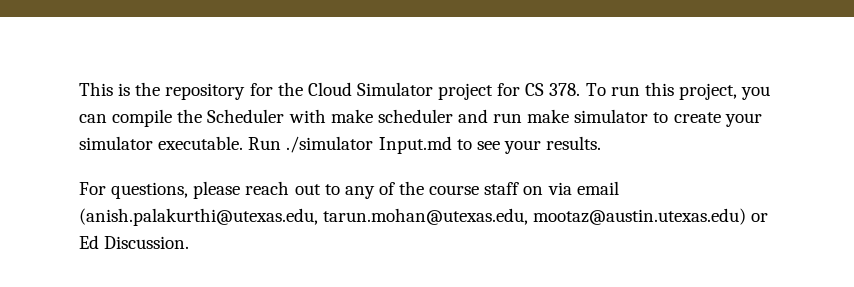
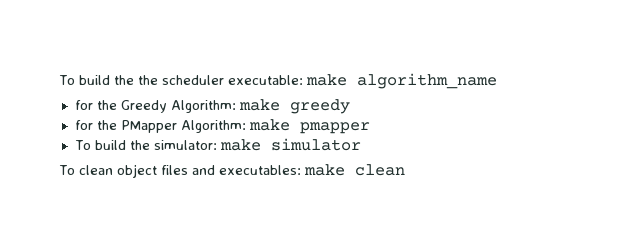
- This is the repository for the Cloud Simulator project for CS 378. To run this project, you can compile the Scheduler with make scheduler and run make simulator to create your simulator executable. Run ./simulator Input.md to see your results.
- For questions, please reach out to any of the course staff on via email (anish.palakurthi@utexas.edu, tarun.mohan@utexas.edu, mootaz@austin.utexas.edu) or Ed Discussion.
+ To build the the scheduler executable: make algorithm_name
+ for the Greedy Algorithm: make greedy
+ for the PMapper Algorithm: make pmapper
+ To build the simulator: make simulator
+ To clean object files and executables: make clean

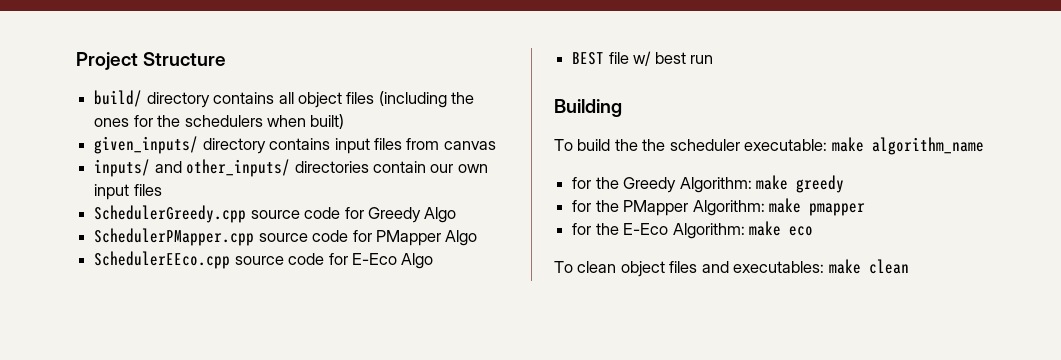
+ Project Structure
+ build/ directory contains all object files (including the ones for the schedulers when built)
+ given_inputs/ directory contains input files from canvas
+ inputs/ and other_inputs/ directories contain our own input files
+ SchedulerGreedy.cpp source code for Greedy Algo
+ SchedulerPMapper.cpp source code for PMapper Algo
+ SchedulerEEco.cpp source code for E-Eco Algo
+ BEST file w/ best run
+ Building
- To build the simulator: make simulator
+ for the E-Eco Algorithm: make eco

